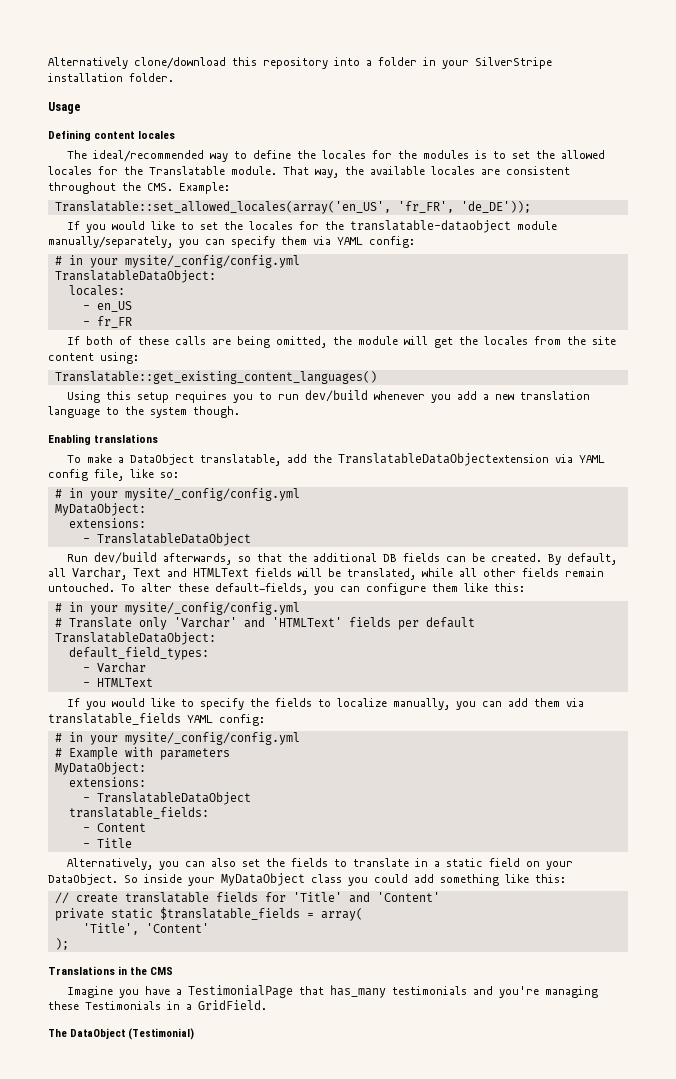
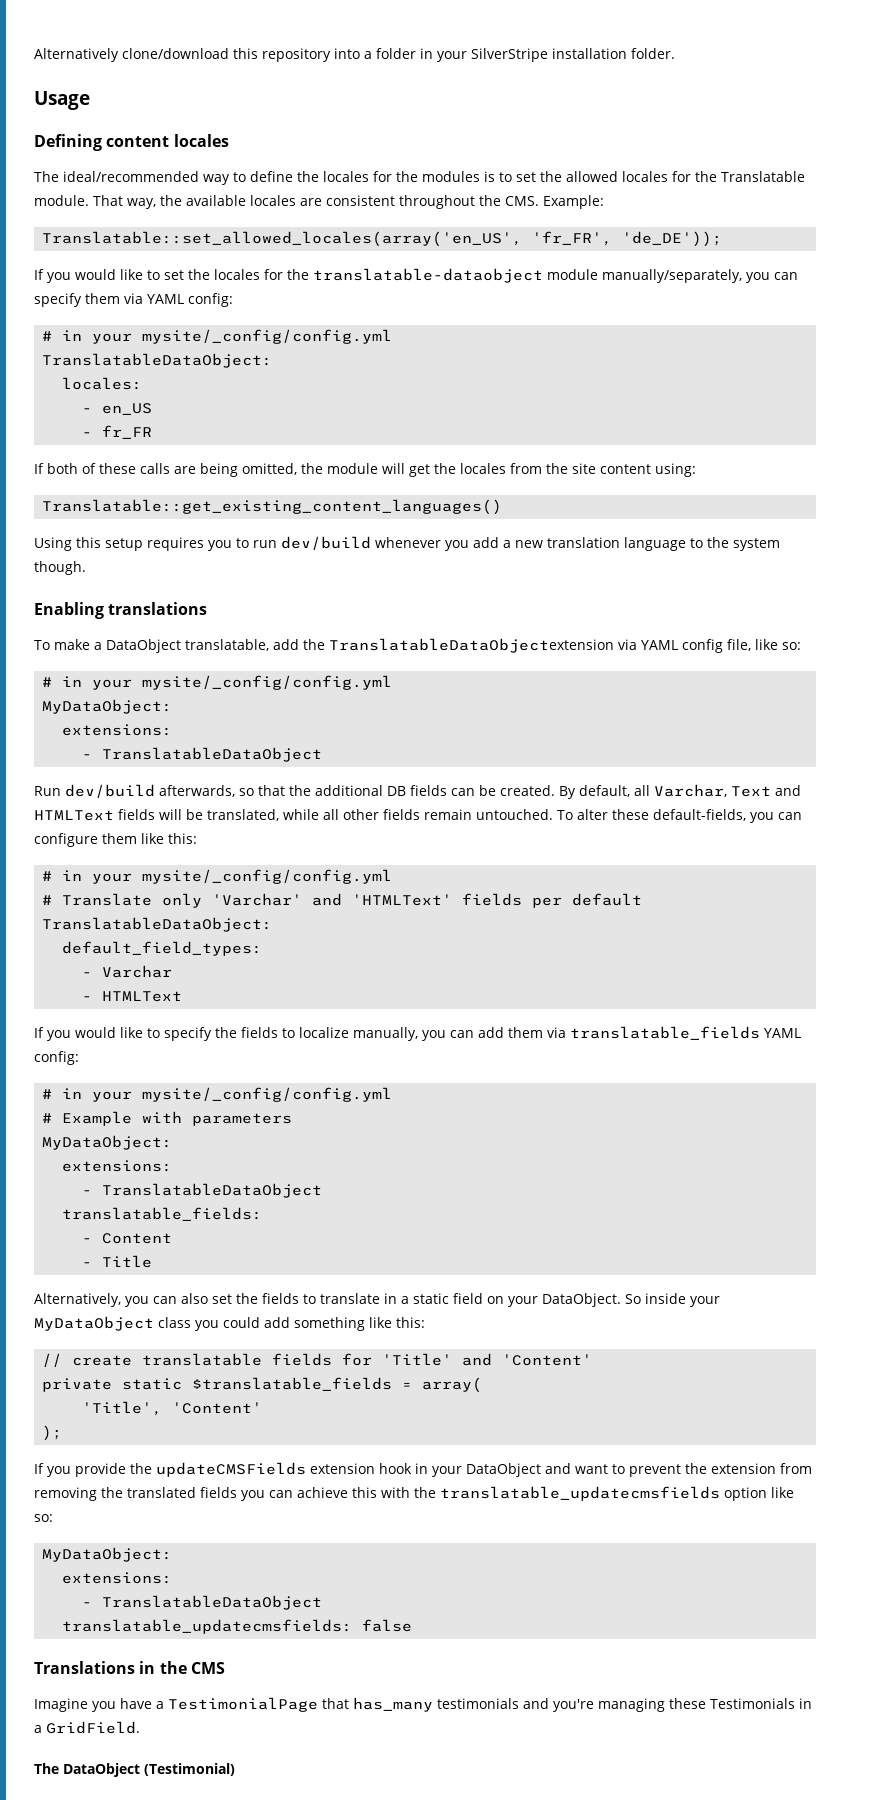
+ If you provide the updateCMSFields extension hook in your DataObject and want to prevent the extension from removing the translated fields you can achieve this with the translatable_updatecmsfields option like so:
+ MyDataObject:
+ extensions:
+ - TranslatableDataObject
+ translatable_updatecmsfields: false

